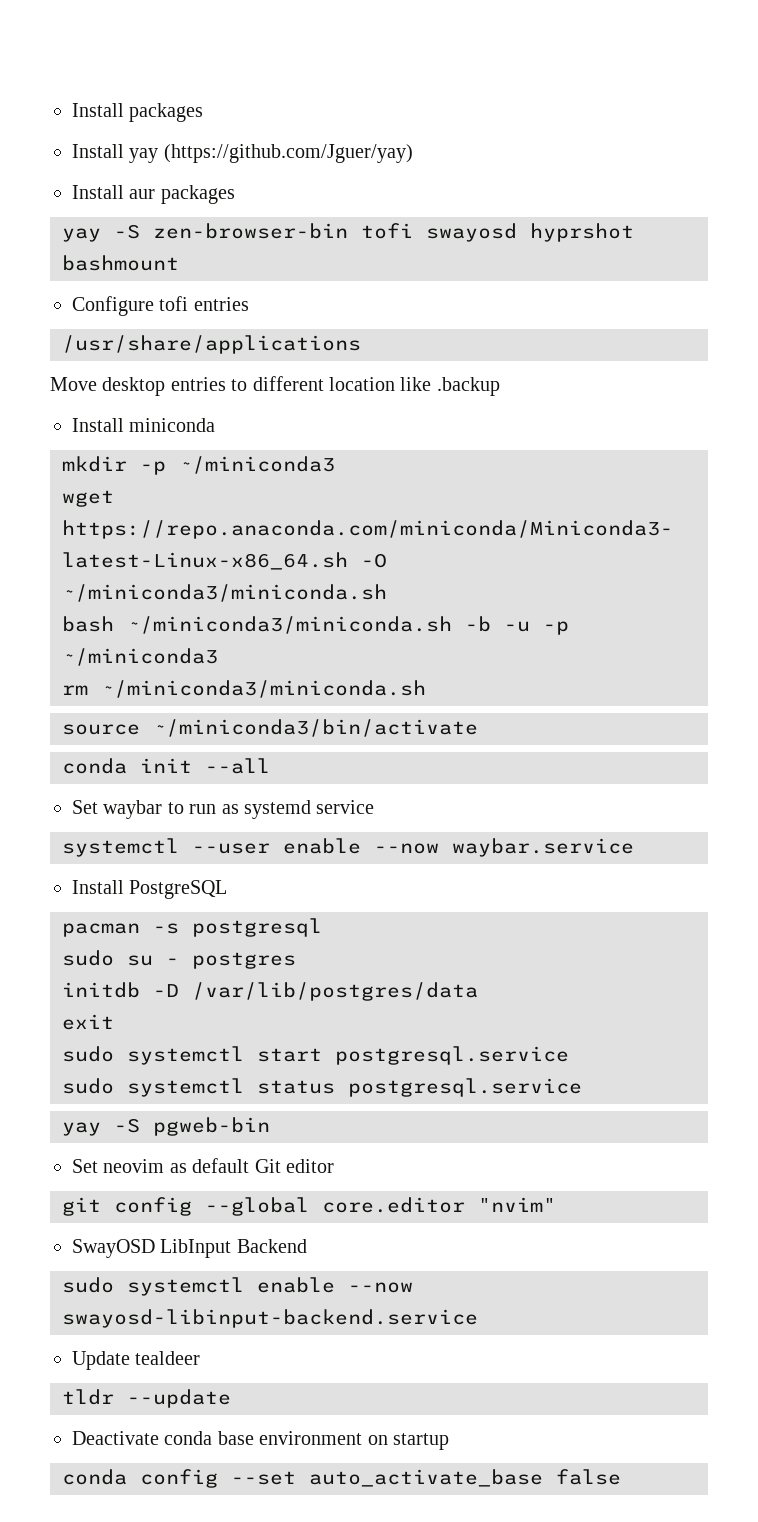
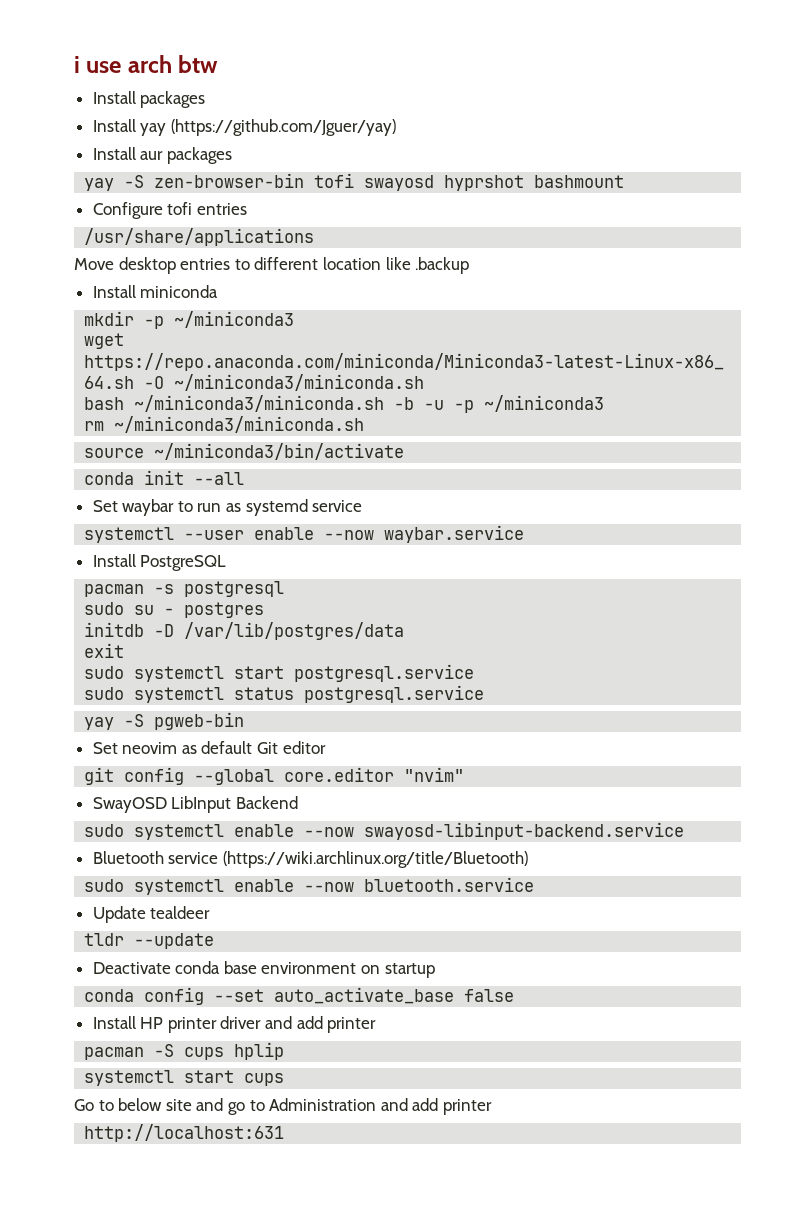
+ i use arch btw
+ Bluetooth service (https://wiki.archlinux.org/title/Bluetooth)
+ sudo systemctl enable --now bluetooth.service
+ Install HP printer driver and add printer
+ pacman -S cups hplip
+ systemctl start cups
+ Go to below site and go to Administration and add printer
+ http://localhost:631

